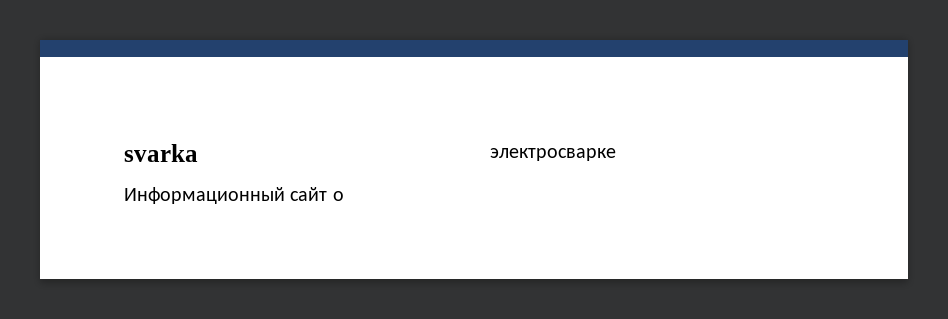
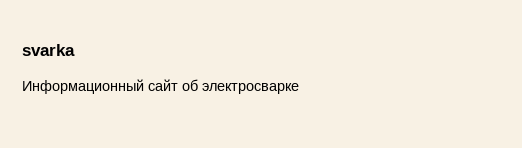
- Информационный сайт о электросварке
+ Информационный сайт об электросварке

